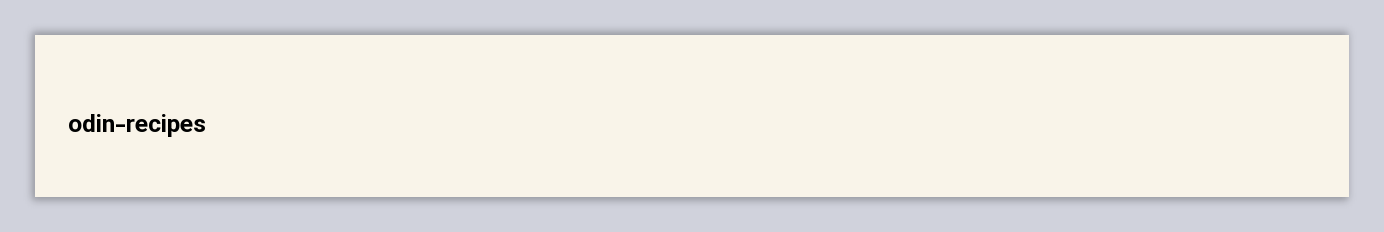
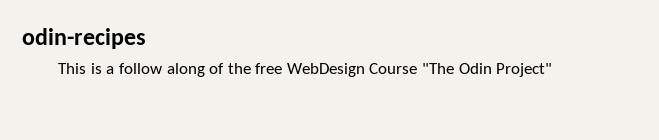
+ This is a follow along of the free WebDesign Course "The Odin Project"

